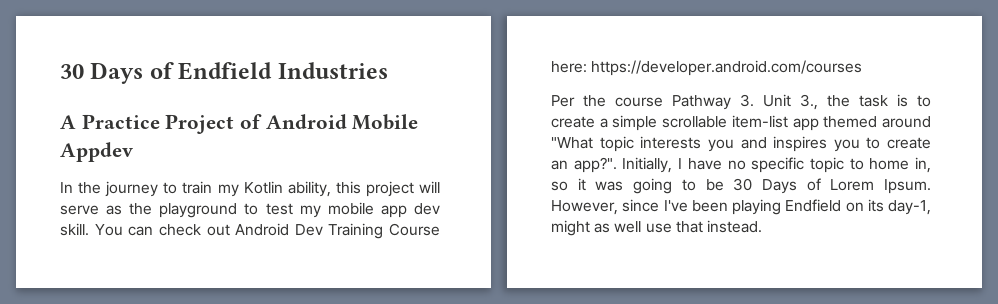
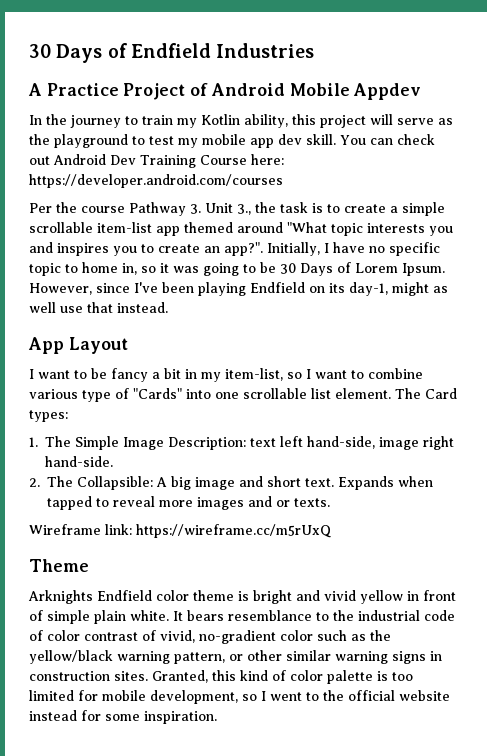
+ App Layout
+ I want to be fancy a bit in my item-list, so I want to combine various type of "Cards" into one scrollable list element. The Card types:
+ 1. The Simple Image Description: text left hand-side, image right hand-side.
+ 2. The Collapsible: A big image and short text. Expands when tapped to reveal more images and or texts.
+ Wireframe link: https://wireframe.cc/m5rUxQ
+ Theme
+ Arknights Endfield color theme is bright and vivid yellow in front of simple plain white. It bears resemblance to the industrial code of color contrast of vivid, no-gradient color such as the yellow/black warning pattern, or other similar warning signs in construction sites. Granted, this kind of color palette is too limited for mobile development, so I went to the official website instead for some inspiration.

